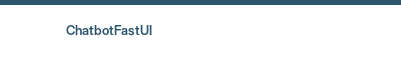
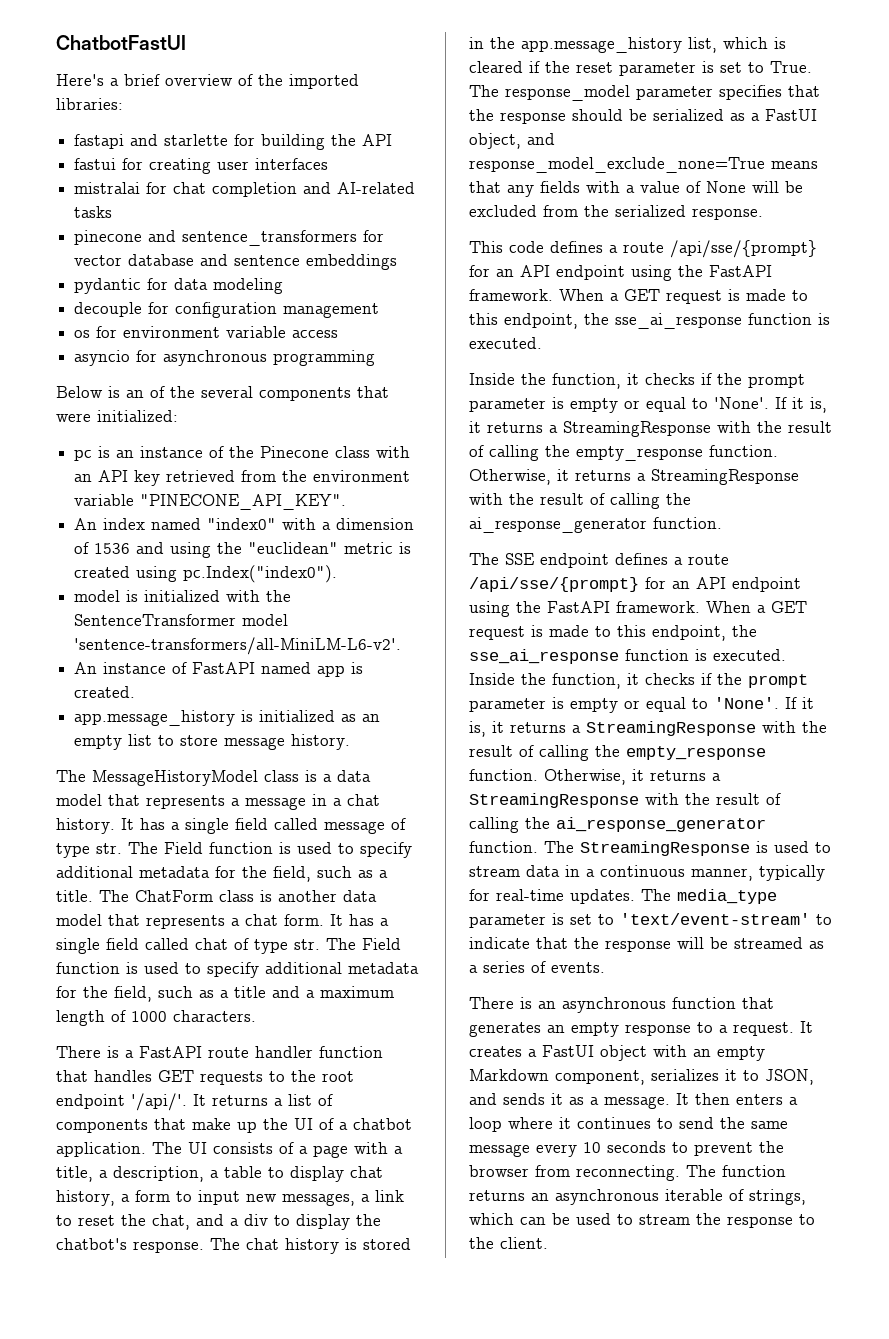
+ Here's a brief overview of the imported libraries:
+ fastapi and starlette for building the API
+ fastui for creating user interfaces
+ mistralai for chat completion and AI-related tasks
+ pinecone and sentence_transformers for vector database and sentence embeddings
+ pydantic for data modeling
+ decouple for configuration management
+ os for environment variable access
+ asyncio for asynchronous programming
+ Below is an of the several components that were initialized:
+ pc is an instance of the Pinecone class with an API key retrieved from the environment variable "PINECONE_API_KEY".
+ An index named "index0" with a dimension of 1536 and using the "euclidean" metric is created using pc.Index("index0").
+ model is initialized with the SentenceTransformer model 'sentence-transformers/all-MiniLM-L6-v2'.
+ An instance of FastAPI named app is created.
+ app.message_history is initialized as an empty list to store message history.
+ The MessageHistoryModel class is a data model that represents a message in a chat history. It has a single field called message of type str. The Field function is used to specify additional metadata for the field, such as a title. The ChatForm class is another data model that represents a chat form. It has a single field called chat of type str. The Field function is used to specify additional metadata for the field, such as a title and a maximum length of 1000 characters.
+ There is a FastAPI route handler function that handles GET requests to the root endpoint '/api/'. It returns a list of components that make up the UI of a chatbot application. The UI consists of a page with a title, a description, a table to display chat history, a form to input new messages, a link to reset the chat, and a div to display the chatbot's response. The chat history is stored in the app.message_history list, which is cleared if the reset parameter is set to True. The response_model parameter specifies that the response should be serialized as a FastUI object, and response_model_exclude_none=True means that any fields with a value of None will be excluded from the serialized response.
+ This code defines a route /api/sse/{prompt} for an API endpoint using the FastAPI framework. When a GET request is made to this endpoint, the sse_ai_response function is executed.
+ Inside the function, it checks if the prompt parameter is empty or equal to 'None'. If it is, it returns a StreamingResponse with the result of calling the empty_response function. Otherwise, it returns a StreamingResponse with the result of calling the ai_response_generator function.
+ The SSE endpoint defines a route /api/sse/{prompt} for an API endpoint using the FastAPI framework. When a GET request is made to this endpoint, the sse_ai_response function is executed. Inside the function, it checks if the prompt parameter is empty or equal to 'None'. If it is, it returns a StreamingResponse with the result of calling the empty_response function. Otherwise, it returns a StreamingResponse with the result of calling the ai_response_generator function. The StreamingResponse is used to stream data in a continuous manner, typically for real-time updates. The media_type parameter is set to 'text/event-stream' to indicate that the response will be streamed as a series of events.
+ There is an asynchronous function that generates an empty response to a request. It creates a FastUI object with an empty Markdown component, serializes it to JSON, and sends it as a message. It then enters a loop where it continues to send the same message every 10 seconds to prevent the browser from reconnecting. The function returns an asynchronous iterable of strings, which can be used to stream the response to the client.

